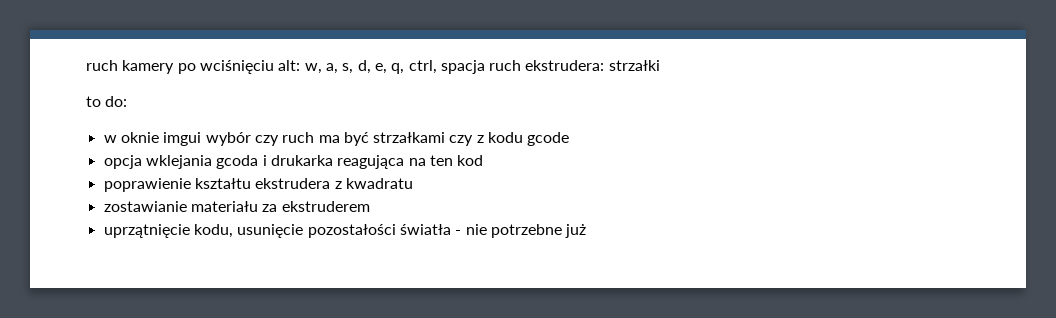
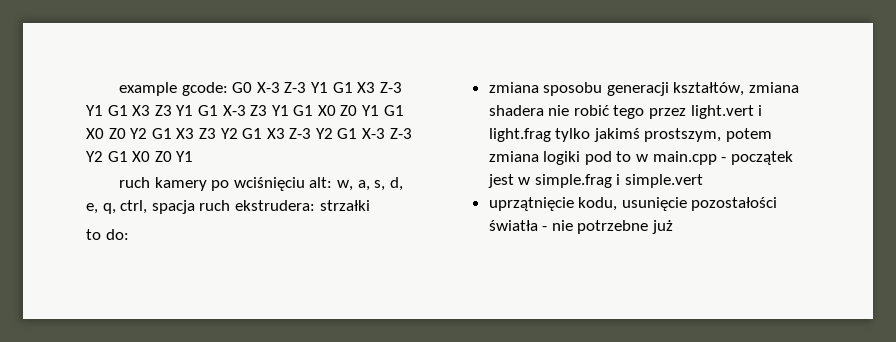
+ example gcode: G0 X-3 Z-3 Y1 G1 X3 Z-3 Y1 G1 X3 Z3 Y1 G1 X-3 Z3 Y1 G1 X0 Z0 Y1 G1 X0 Z0 Y2 G1 X3 Z3 Y2 G1 X3 Z-3 Y2 G1 X-3 Z-3 Y2 G1 X0 Z0 Y1
- w oknie imgui wybór czy ruch ma być strzałkami czy z kodu gcode
- opcja wklejania gcoda i drukarka reagująca na ten kod
- poprawienie kształtu ekstrudera z kwadratu
- zostawianie materiału za ekstruderem
+ zmiana sposobu generacji kształtów, zmiana shadera nie robić tego przez light.vert i light.frag tylko jakimś prostszym, potem zmiana logiki pod to w main.cpp - początek jest w simple.frag i simple.vert

